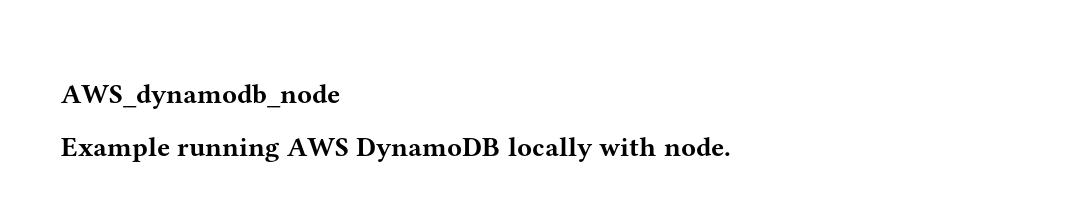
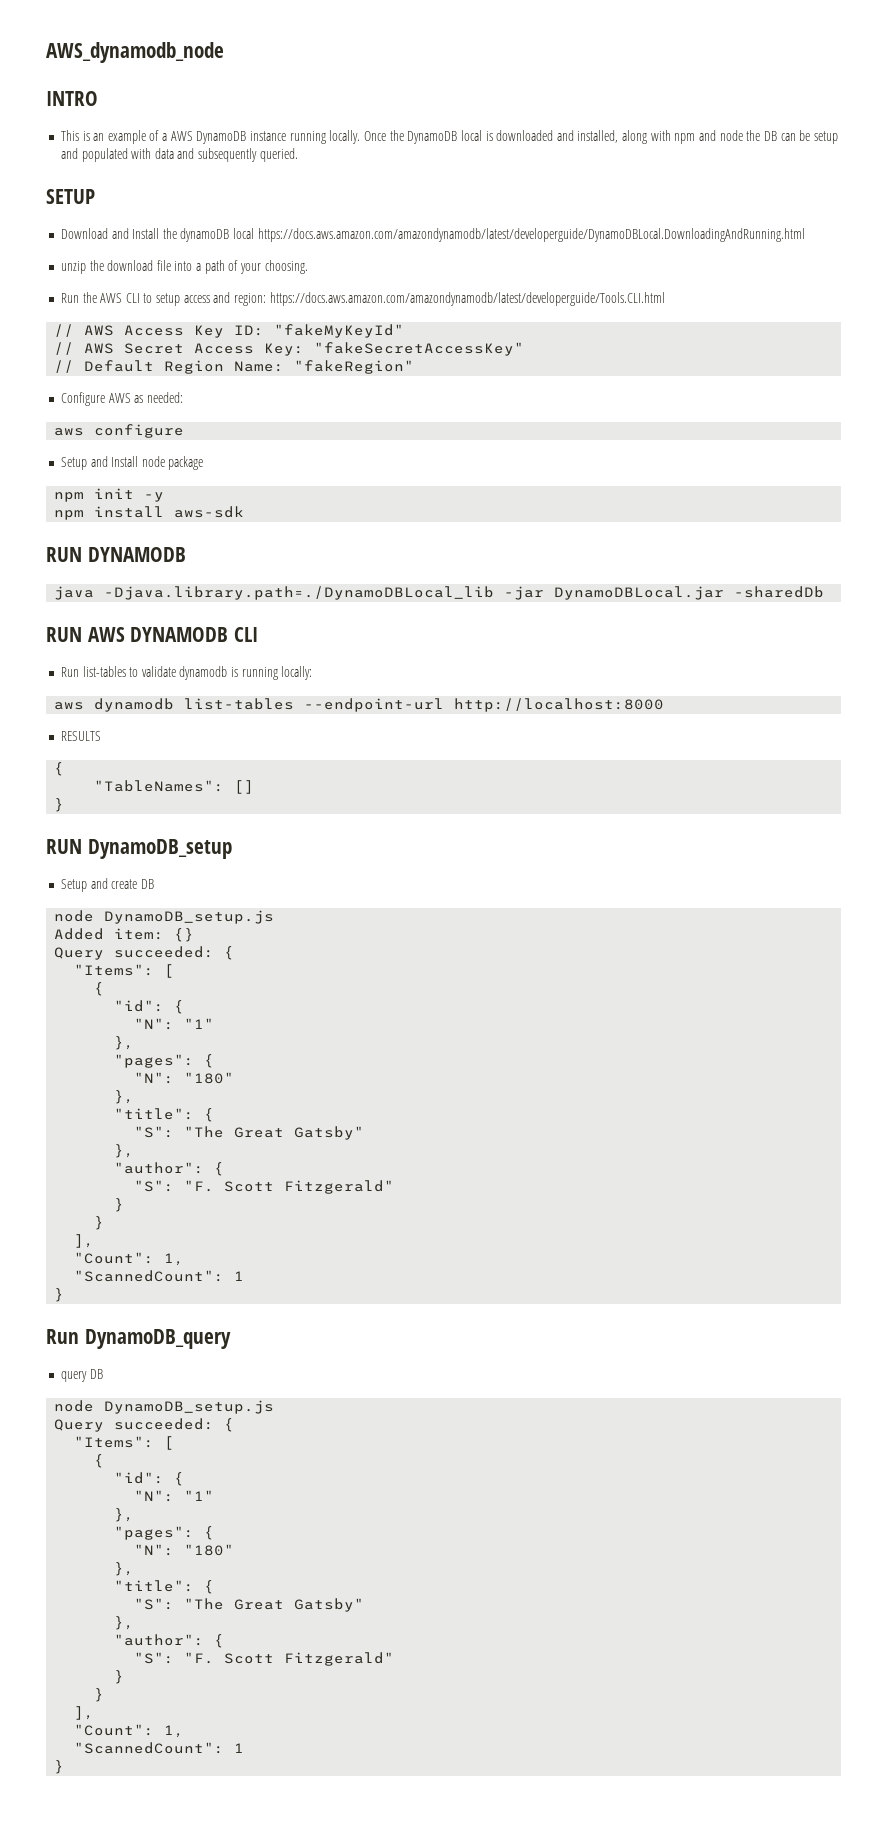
- Example running AWS DynamoDB locally with node.
+ INTRO
+ This is an example of a AWS DynamoDB instance running locally. Once the DynamoDB local is downloaded and installed, along with npm and node the DB can be setup and populated with data and subsequently queried.
+ SETUP
+ Download and Install the dynamoDB local https://docs.aws.amazon.com/amazondynamodb/latest/developerguide/DynamoDBLocal.DownloadingAndRunning.html
+ unzip the download file into a path of your choosing.
+ Run the AWS CLI to setup access and region: https://docs.aws.amazon.com/amazondynamodb/latest/developerguide/Tools.CLI.html
+ // AWS Access Key ID: "fakeMyKeyId"
+ // AWS Secret Access Key: "fakeSecretAccessKey"
+ // Default Region Name: "fakeRegion"
+ Configure AWS as needed:
+ aws configure
+ Setup and Install node package
+ npm init -y
+ npm install aws-sdk
+ RUN DYNAMODB
+ java -Djava.library.path=./DynamoDBLocal_lib -jar DynamoDBLocal.jar -sharedDb
+ RUN AWS DYNAMODB CLI
+ Run list-tables to validate dynamodb is running locally:
+ aws dynamodb list-tables --endpoint-url http://localhost:8000
+ RESULTS
+ {
+ "TableNames": []
+ }
+ RUN DynamoDB_setup
+ Setup and create DB
+ node DynamoDB_setup.js
+ Added item: {}
+ Query succeeded: {
+ "Items": [
+ {
+ "id": {
+ "N": "1"
+ },
+ "pages": {
+ "N": "180"
+ },
+ "title": {
+ "S": "The Great Gatsby"
+ },
+ "author": {
+ "S": "F. Scott Fitzgerald"
+ }
+ }
+ ],
+ "Count": 1,
+ "ScannedCount": 1
+ }
+ Run DynamoDB_query
+ query DB
+ node DynamoDB_setup.js
+ Query succeeded: {
+ "Items": [
+ {
+ "id": {
+ "N": "1"
+ },
+ "pages": {
+ "N": "180"
+ },
+ "title": {
+ "S": "The Great Gatsby"
+ },
+ "author": {
+ "S": "F. Scott Fitzgerald"
+ }
+ }
+ ],
+ "Count": 1,
+ "ScannedCount": 1
+ }

